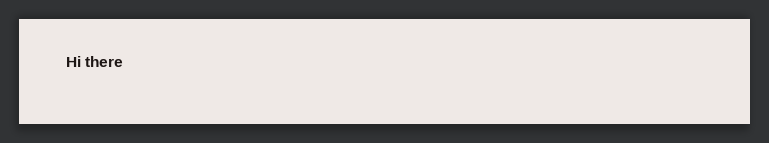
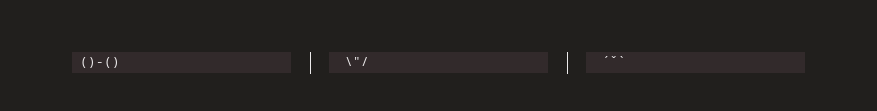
- Hi there
+ ()-()
+ \"/
+ ´ˇ`

